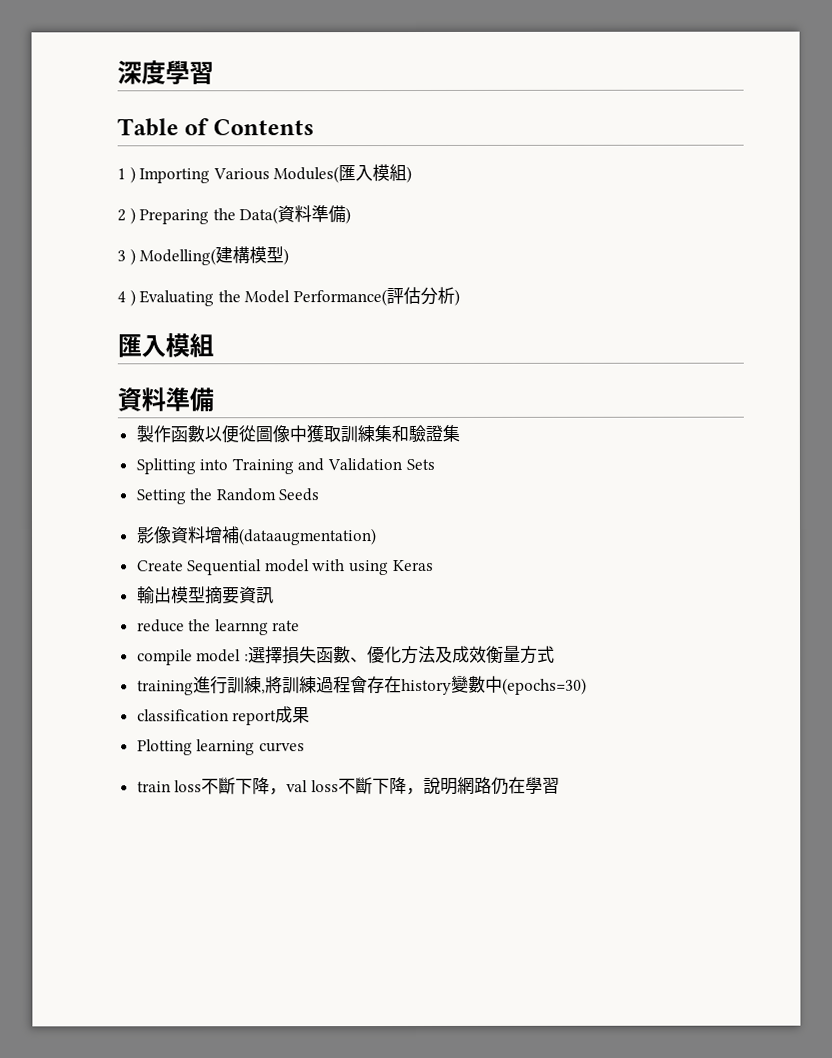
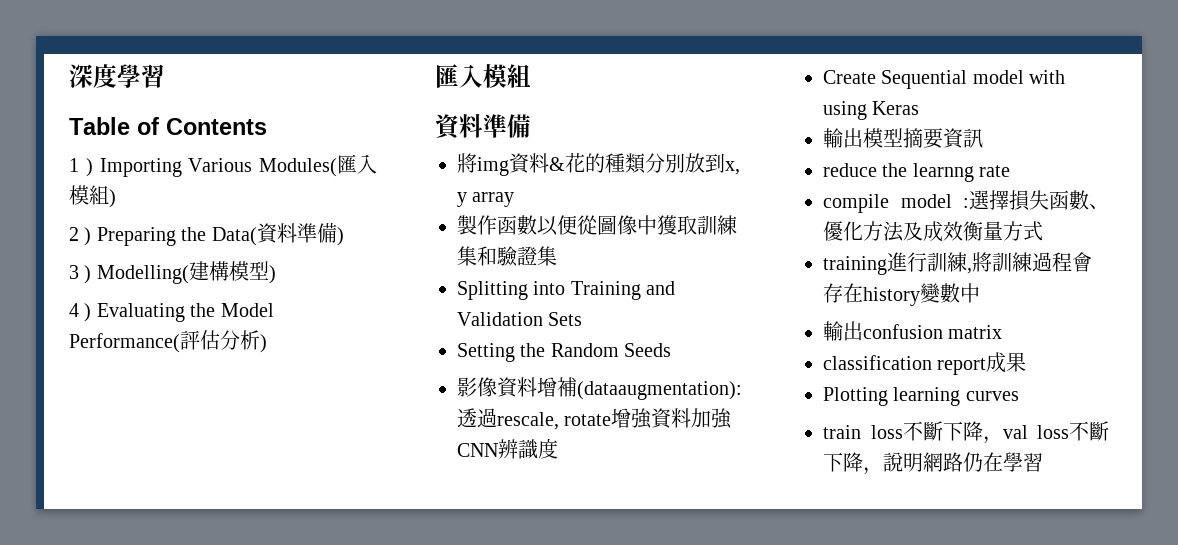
+ 將img資料&花的種類分別放到x, y array
- 影像資料增補(dataaugmentation)
+ 影像資料增補(dataaugmentation):透過rescale, rotate增強資料加強CNN辨識度
- training進行訓練,將訓練過程會存在history變數中(epochs=30)
+ training進行訓練,將訓練過程會存在history變數中
+ 輸出confusion matrix

